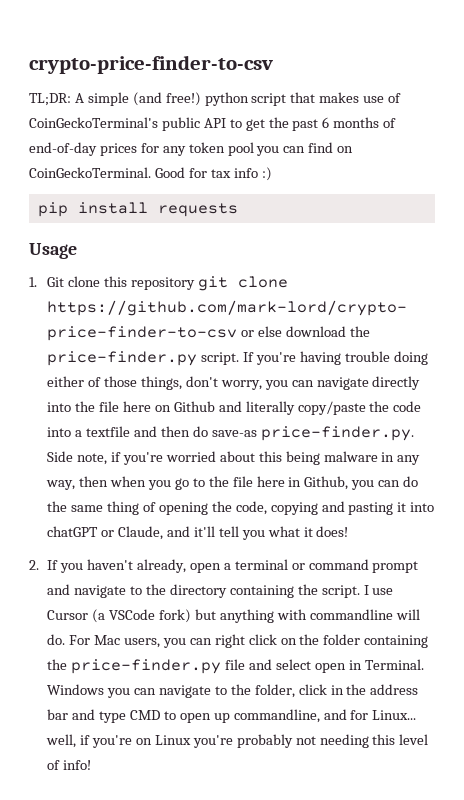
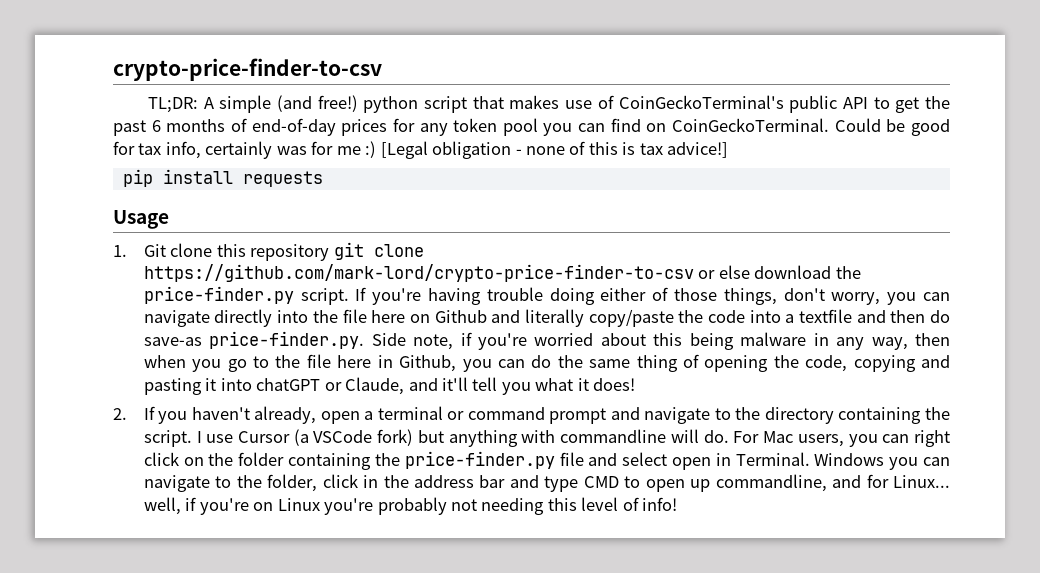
- Good for tax info :)
+ Could be good for tax info, certainly was for me :) [Legal obligation - none of this is tax advice!]

